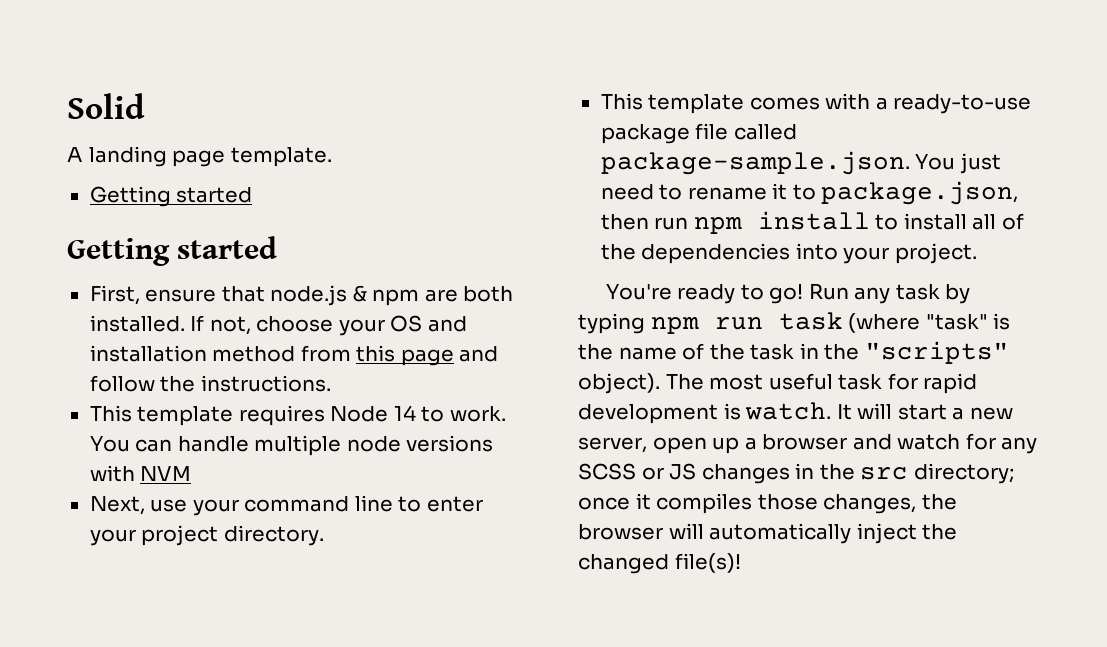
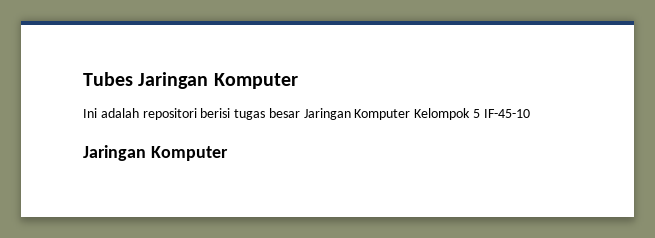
- Solid
- A landing page template.
- Getting started
- Getting started
- First, ensure that node.js & npm are both installed. If not, choose your OS and installation method from this page and follow the instructions.
- This template requires Node 14 to work. You can handle multiple node versions with NVM
- Next, use your command line to enter your project directory.
- This template comes with a ready-to-use package file called package-sample.json. You just need to rename it to package.json, then run npm install to install all of the dependencies into your project.
- You're ready to go! Run any task by typing npm run task (where "task" is the name of the task in the "scripts" object). The most useful task for rapid development is watch. It will start a new server, open up a browser and watch for any SCSS or JS changes in the src directory; once it compiles those changes, the browser will automatically inject the changed file(s)!
+ Tubes Jaringan Komputer
+ Ini adalah repositori berisi tugas besar Jaringan Komputer Kelompok 5 IF-45-10
+ Jaringan Komputer

